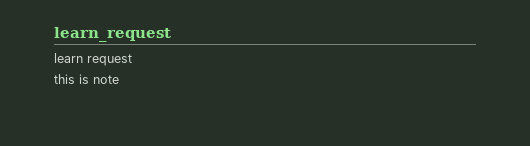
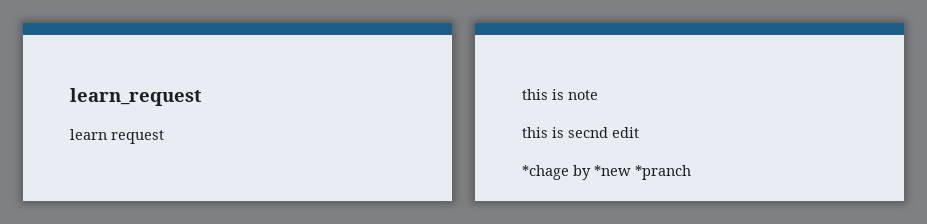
+ this is secnd edit
+ *chage by *new *pranch

